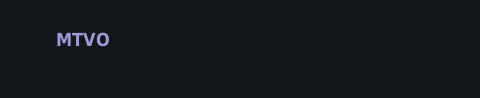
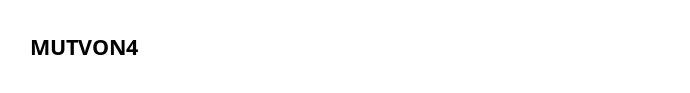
- MTVO
+ MUTVON4

